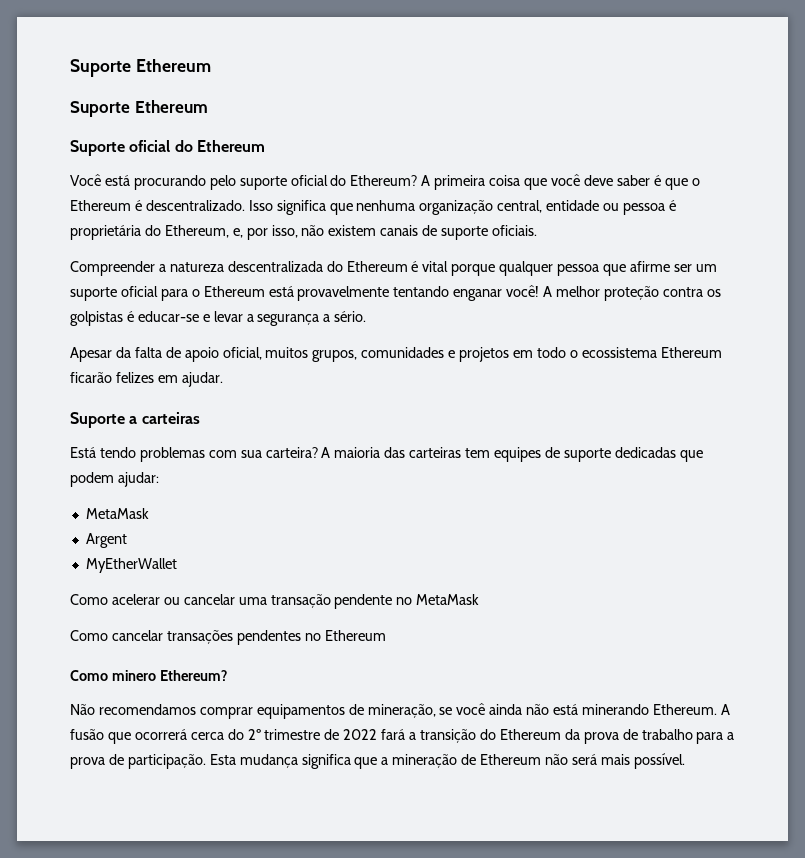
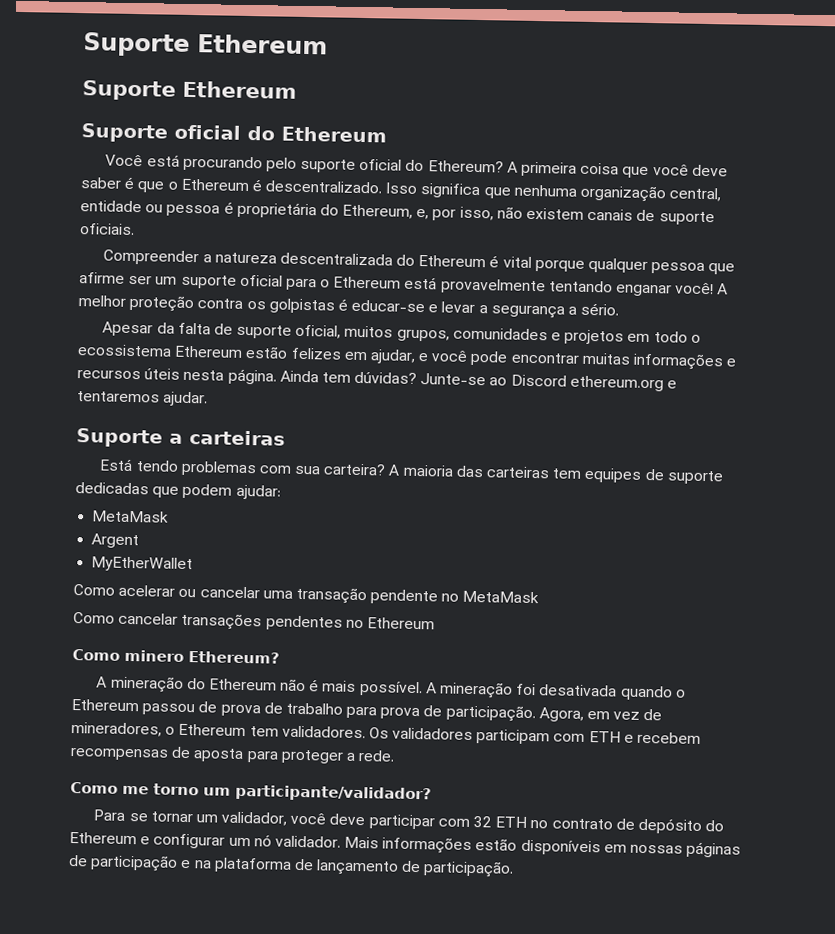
- Apesar da falta de apoio oficial, muitos grupos, comunidades e projetos em todo o ecossistema Ethereum ficarão felizes em ajudar.
+ Apesar da falta de suporte oficial, muitos grupos, comunidades e projetos em todo o ecossistema Ethereum estão felizes em ajudar, e você pode encontrar muitas informações e recursos úteis nesta página. Ainda tem dúvidas? Junte-se ao Discord ethereum.org e tentaremos ajudar.
- Não recomendamos comprar equipamentos de mineração, se você ainda não está minerando Ethereum. A fusão que ocorrerá cerca do 2º trimestre de 2022 fará a transição do Ethereum da prova de trabalho para a prova de participação.
+ A mineração do Ethereum não é mais possível. A mineração foi desativada quando o Ethereum passou de prova de trabalho para prova de participação.
- Esta mudança significa que a mineração de Ethereum não será mais possível.
+ Agora, em vez de mineradores, o Ethereum tem validadores. Os validadores participam com ETH e recebem recompensas de aposta para proteger a rede.
+ Como me torno um participante/validador?
+ Para se tornar um validador, você deve participar com 32 ETH no contrato de depósito do Ethereum e configurar um nó validador. Mais informações estão disponíveis em nossas páginas de participação e na plataforma de lançamento de participação.

